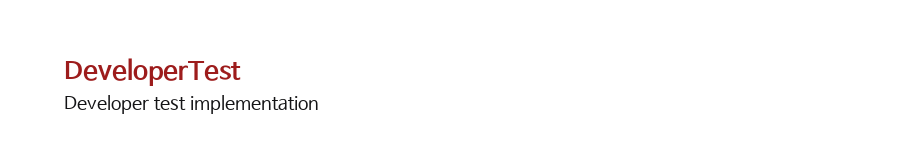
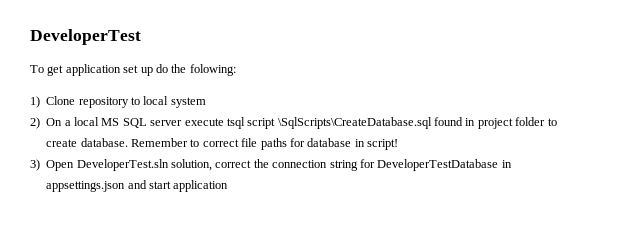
- Developer test implementation
+ To get application set up do the folowing:
+ 1) Clone repository to local system
+ 2) On a local MS SQL server execute tsql script \SqlScripts\CreateDatabase.sql found in project folder to create database. Remember to correct file paths for database in script!
+ 3) Open DeveloperTest.sln solution, correct the connection string for DeveloperTestDatabase in appsettings.json and start application

